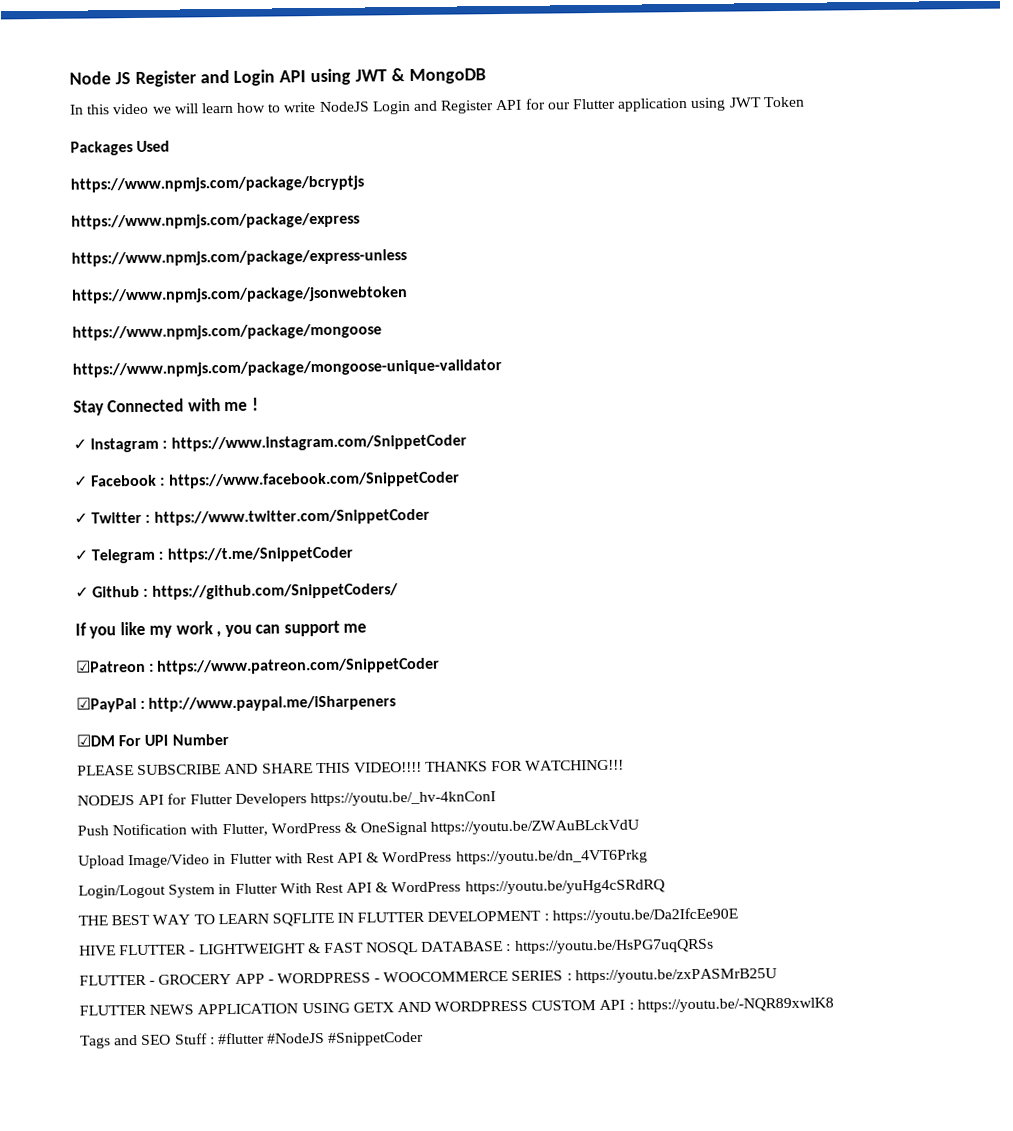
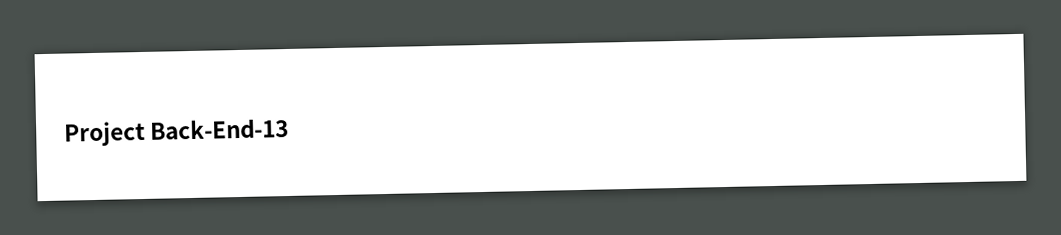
- Node JS Register and Login API using JWT & MongoDB
- In this video we will learn how to write NodeJS Login and Register API for our Flutter application using JWT Token
- Packages Used
- https://www.npmjs.com/package/bcryptjs
- https://www.npmjs.com/package/express
- https://www.npmjs.com/package/express-unless
- https://www.npmjs.com/package/jsonwebtoken
- https://www.npmjs.com/package/mongoose
- https://www.npmjs.com/package/mongoose-unique-validator
- Stay Connected with me !
- ✓ Instagram : https://www.instagram.com/SnippetCoder
- ✓ Facebook : https://www.facebook.com/SnippetCoder
- ✓ Twitter : https://www.twitter.com/SnippetCoder
- ✓ Telegram : https://t.me/SnippetCoder
- ✓ Github : https://github.com/SnippetCoders/
- If you like my work , you can support me
- ☑Patreon : https://www.patreon.com/SnippetCoder
- ☑PayPal : http://www.paypal.me/iSharpeners
- ☑DM For UPI Number
- PLEASE SUBSCRIBE AND SHARE THIS VIDEO!!!! THANKS FOR WATCHING!!!
- NODEJS API for Flutter Developers https://youtu.be/_hv-4knConI
- Push Notification with Flutter, WordPress & OneSignal https://youtu.be/ZWAuBLckVdU
- Upload Image/Video in Flutter with Rest API & WordPress https://youtu.be/dn_4VT6Prkg
- Login/Logout System in Flutter With Rest API & WordPress https://youtu.be/yuHg4cSRdRQ
- THE BEST WAY TO LEARN SQFLITE IN FLUTTER DEVELOPMENT : https://youtu.be/Da2IfcEe90E
- HIVE FLUTTER - LIGHTWEIGHT & FAST NOSQL DATABASE : https://youtu.be/HsPG7uqQRSs
- FLUTTER - GROCERY APP - WORDPRESS - WOOCOMMERCE SERIES : https://youtu.be/zxPASMrB25U
- FLUTTER NEWS APPLICATION USING GETX AND WORDPRESS CUSTOM API : https://youtu.be/-NQR89xwlK8
- Tags and SEO Stuff : #flutter #NodeJS #SnippetCoder
+ Project Back-End-13

